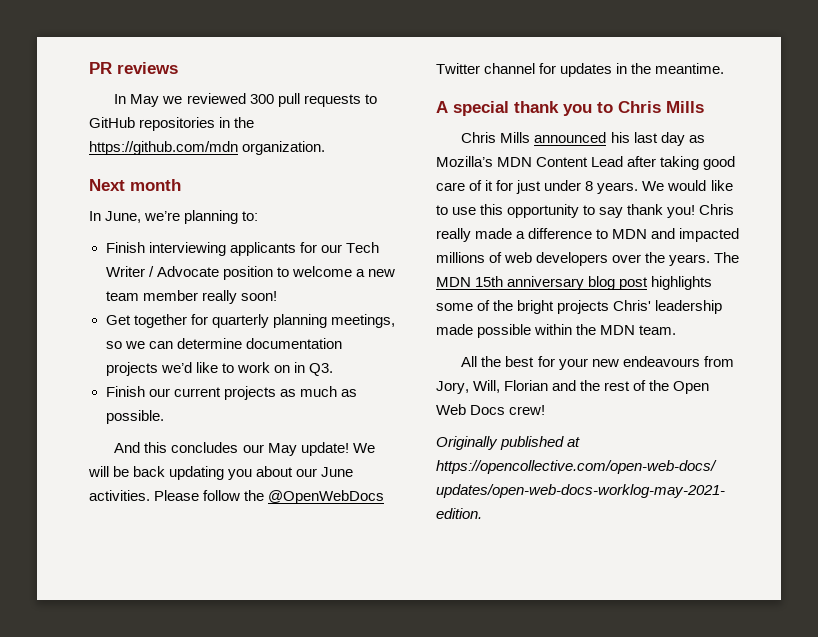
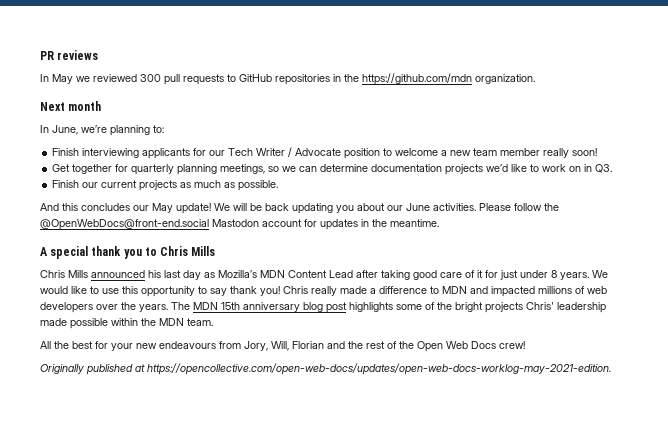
- Please follow the @OpenWebDocs Twitter channel for updates in the meantime.
+ Please follow the @OpenWebDocs@front-end.social Mastodon account for updates in the meantime.

